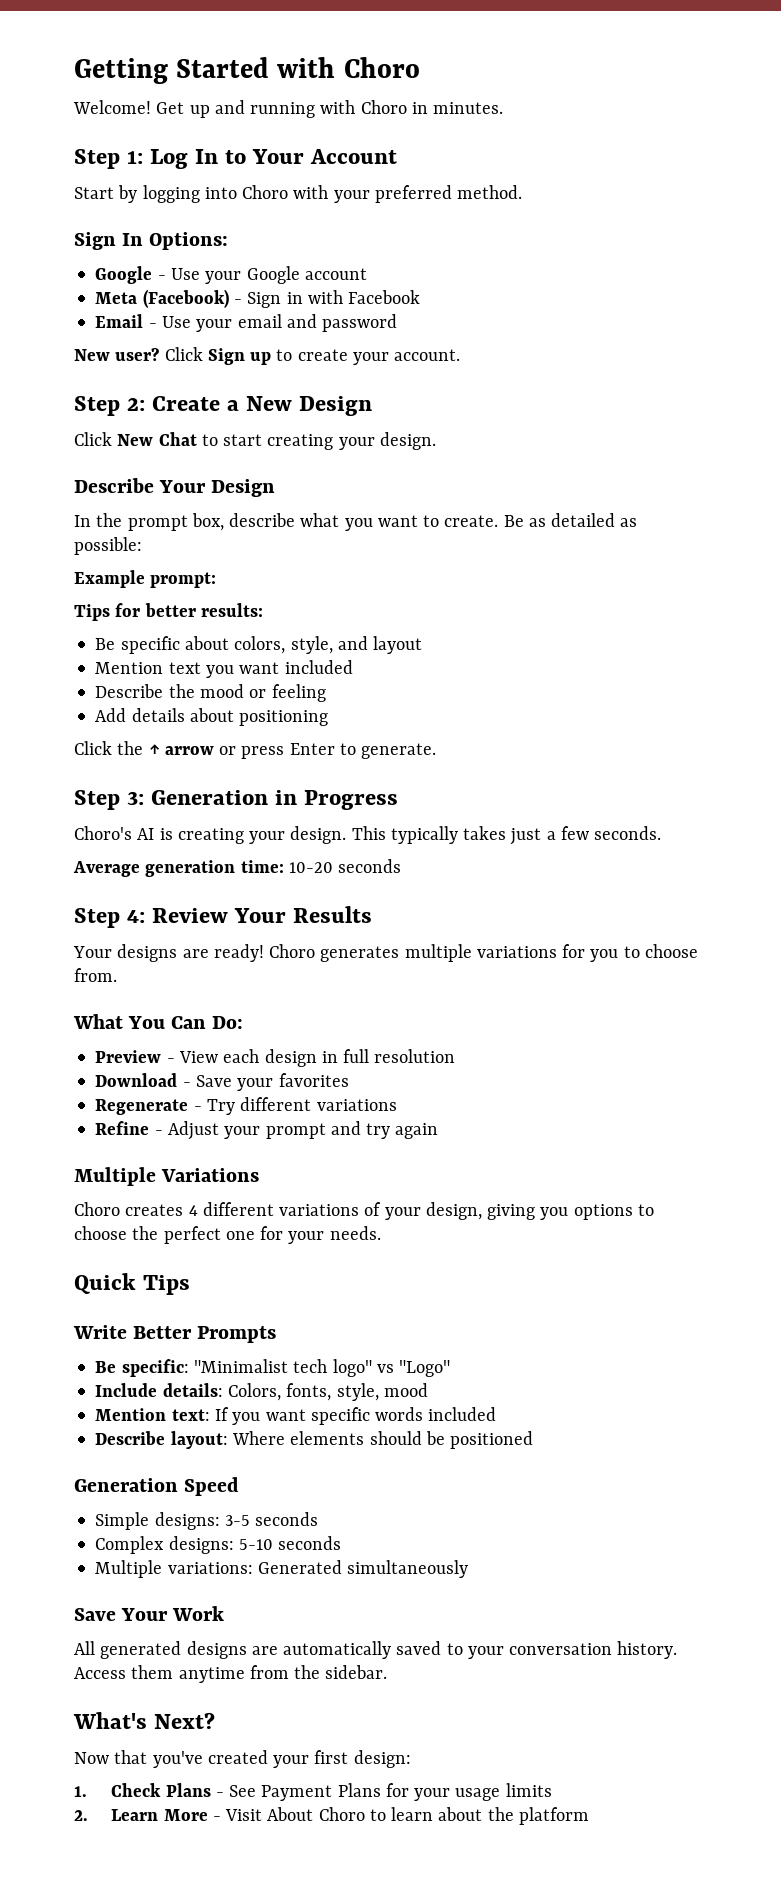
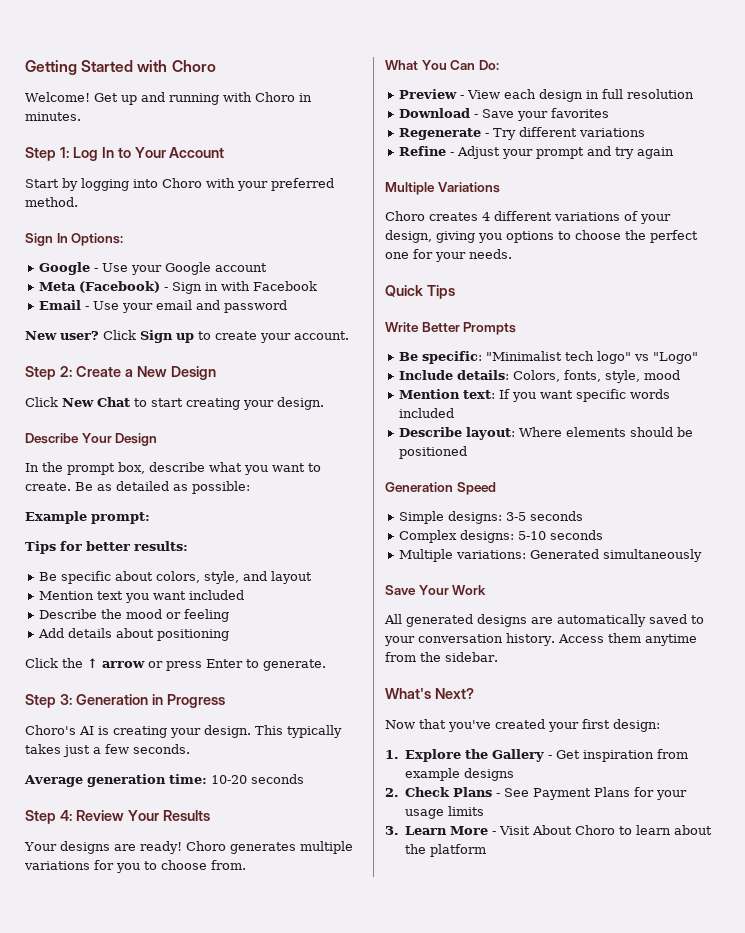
- 1. Check Plans - See Payment Plans for your usage limits
+ 1. Explore the Gallery - Get inspiration from example designs
+ 2. Check Plans - See Payment Plans for your usage limits
- 2. Learn More - Visit About Choro to learn about the platform
+ 3. Learn More - Visit About Choro to learn about the platform

